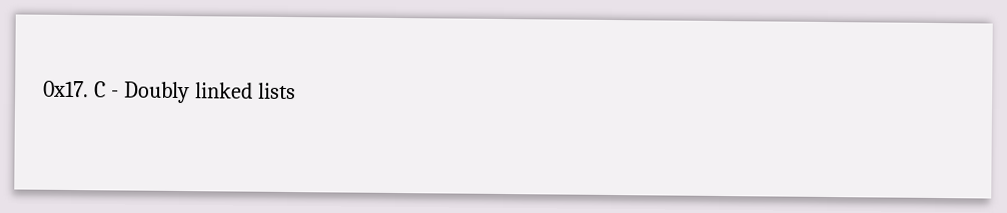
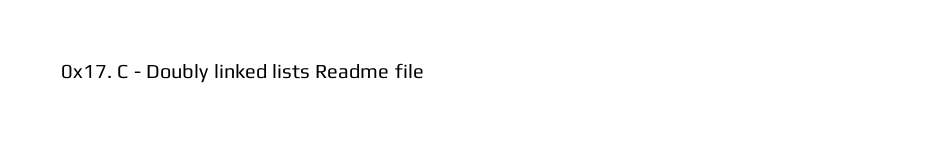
- C - Doubly linked lists
+ C - Doubly linked lists Readme file

